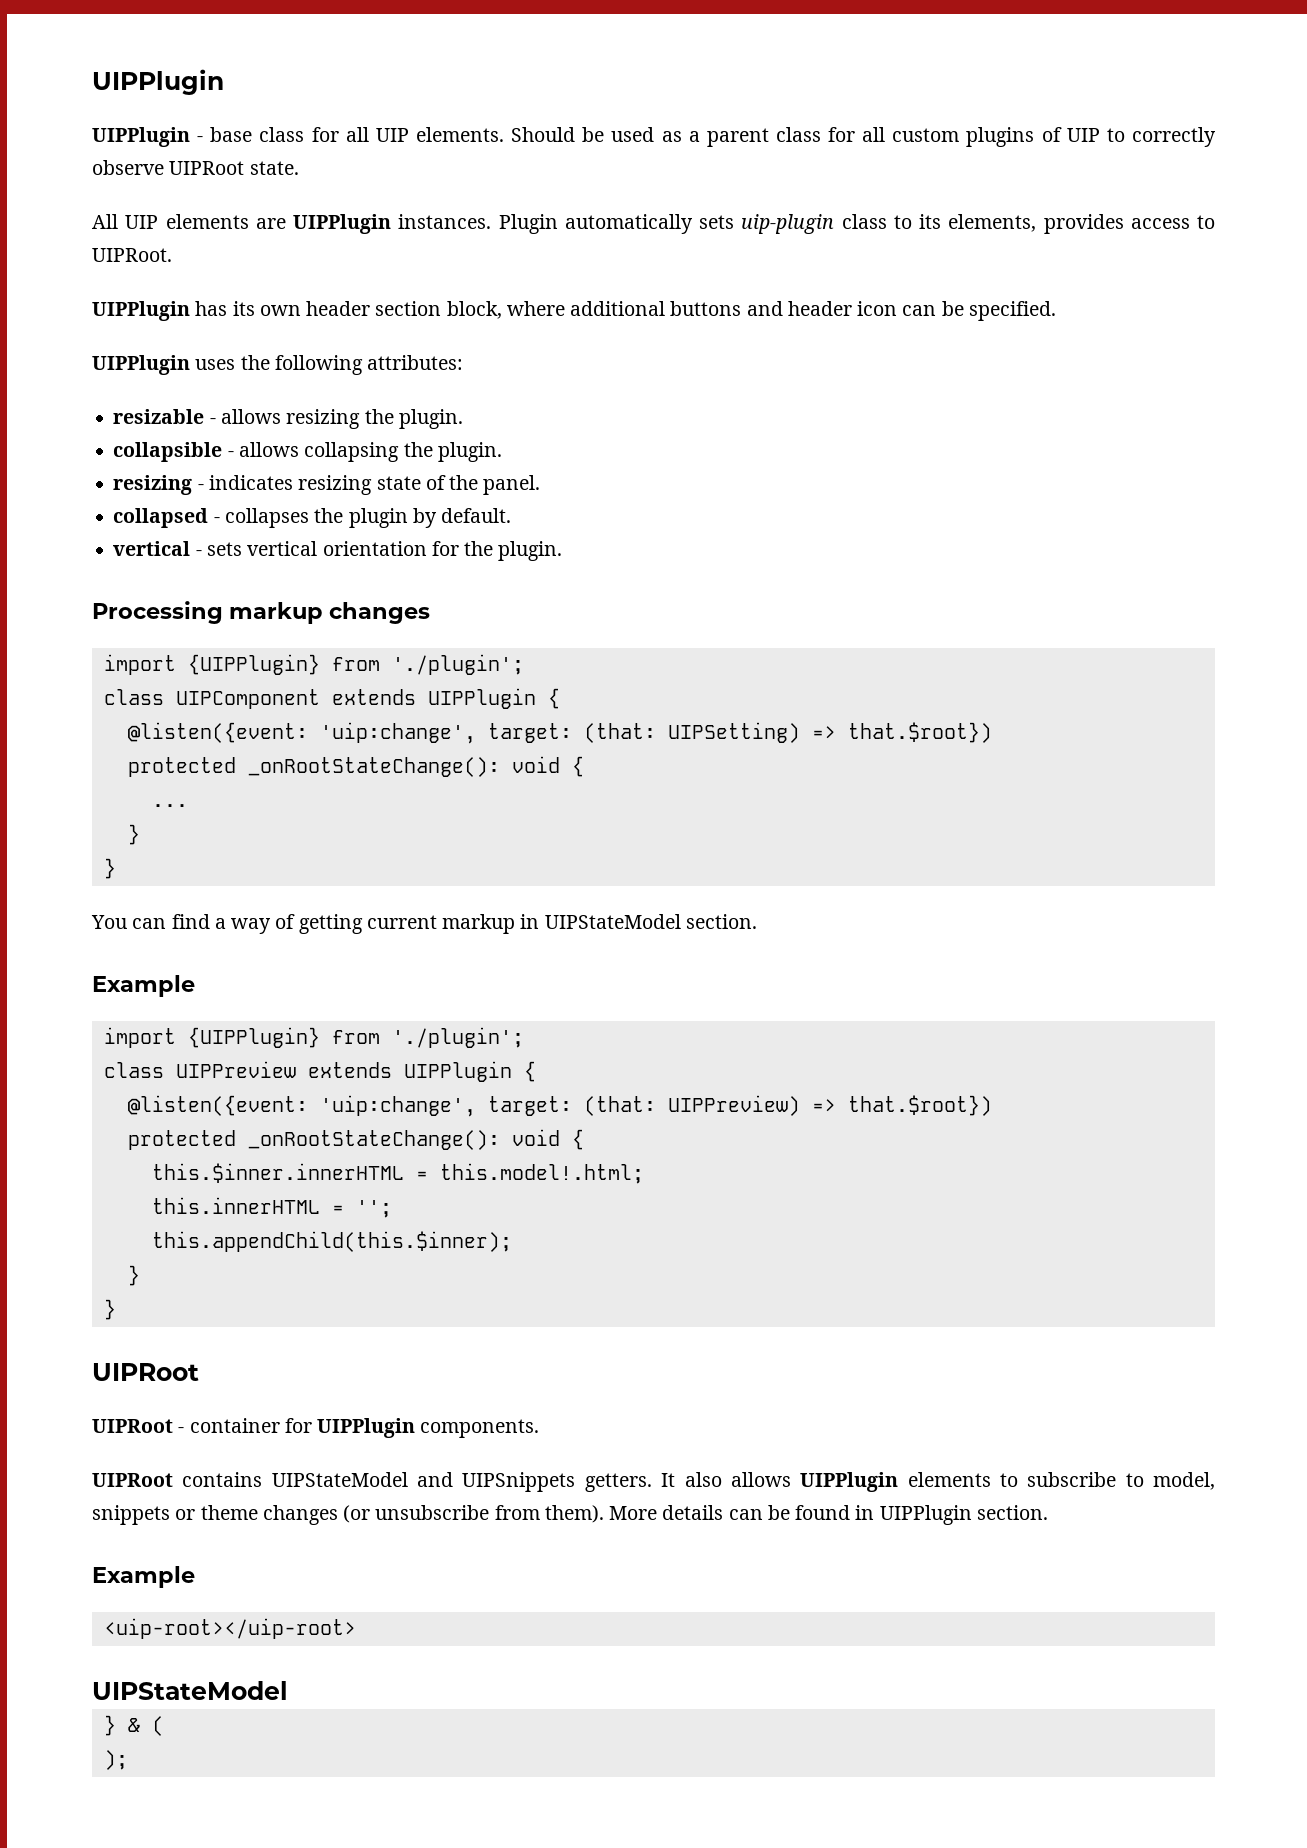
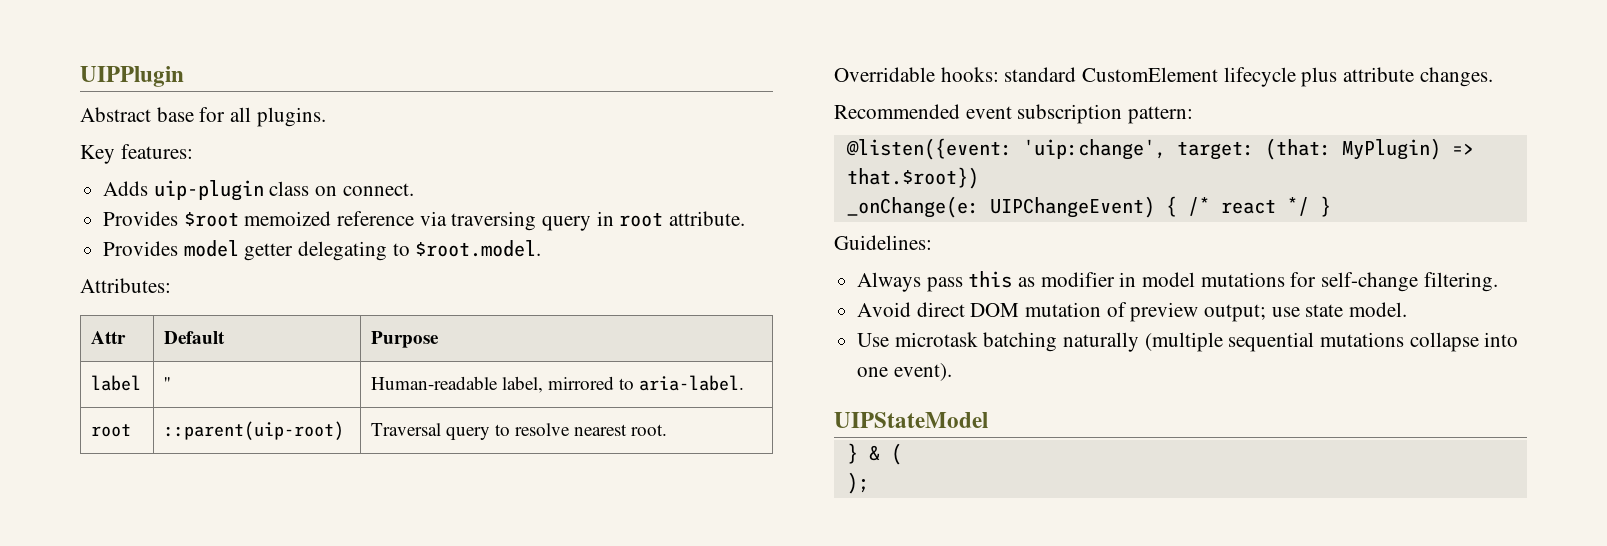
- UIPPlugin - base class for all UIP elements. Should be used as a parent class for all custom plugins of UIP to correctly observe UIPRoot state.
- All UIP elements are UIPPlugin instances. Plugin automatically sets uip-plugin class to its elements, provides access to UIPRoot.
- UIPPlugin has its own header section block, where additional buttons and header icon can be specified.
- UIPPlugin uses the following attributes:
- resizable - allows resizing the plugin.
- collapsible - allows collapsing the plugin.
- resizing - indicates resizing state of the panel.
- collapsed - collapses the plugin by default.
- vertical - sets vertical orientation for the plugin.
- Processing markup changes
- import {UIPPlugin} from './plugin';
- class UIPComponent extends UIPPlugin {
- @listen({event: 'uip:change', target: (that: UIPSetting) => that.$root})
- protected _onRootStateChange(): void {
- ...
- }
- }
- You can find a way of getting current markup in UIPStateModel section.
- Example
- import {UIPPlugin} from './plugin';
- class UIPPreview extends UIPPlugin {
- @listen({event: 'uip:change', target: (that: UIPPreview) => that.$root})
- protected _onRootStateChange(): void {
- this.$inner.innerHTML = this.model!.html;
- this.innerHTML = '';
- this.appendChild(this.$inner);
- }
- }
- UIPRoot
- UIPRoot - container for UIPPlugin components.
- UIPRoot contains UIPStateModel and UIPSnippets getters. It also allows UIPPlugin elements to subscribe to model, snippets or theme changes (or unsubscribe from them). More details can be found in UIPPlugin section.
- Example
- <uip-root></uip-root>
+ Abstract base for all plugins.
+ Key features:
+ Adds uip-plugin class on connect.
+ Provides $root memoized reference via traversing query in root attribute.
+ Provides model getter delegating to $root.model.
+ Attributes:
+ Attr | Default | Purpose
+ label | '' | Human-readable label, mirrored to aria-label.
+ root | ::parent(uip-root) | Traversal query to resolve nearest root.
+ Overridable hooks: standard CustomElement lifecycle plus attribute changes.
+ Recommended event subscription pattern:
+ @listen({event: 'uip:change', target: (that: MyPlugin) => that.$root})
+ _onChange(e: UIPChangeEvent) { /* react */ }
+ Guidelines:
+ Always pass this as modifier in model mutations for self-change filtering.
+ Avoid direct DOM mutation of preview output; use state model.
+ Use microtask batching naturally (multiple sequential mutations collapse into one event).

